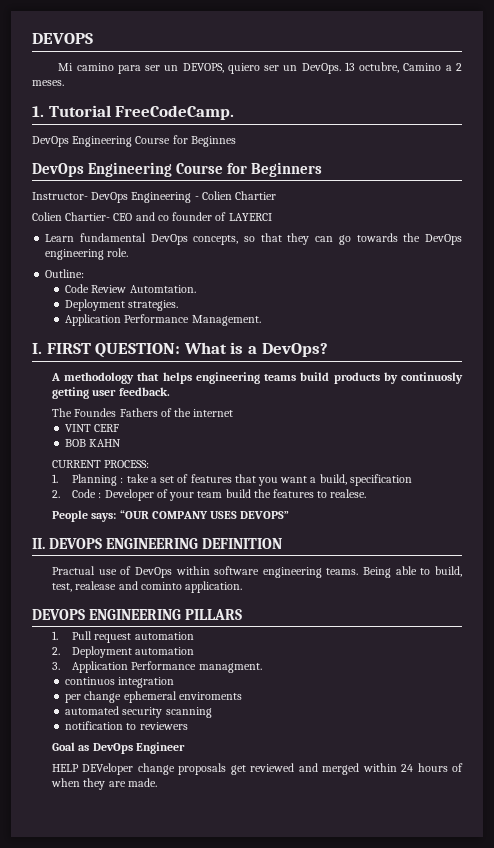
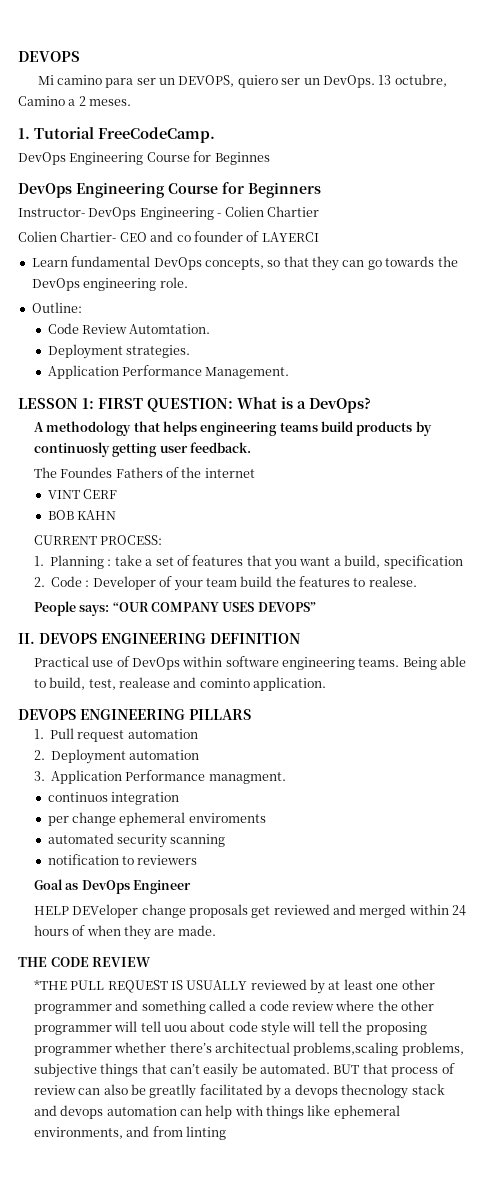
- I. FIRST QUESTION: What is a DevOps?
+ LESSON 1: FIRST QUESTION: What is a DevOps?
- Practual use of DevOps within software engineering teams.
+ Practical use of DevOps within software engineering teams.
+ THE CODE REVIEW
+ *THE PULL REQUEST IS USUALLY reviewed by at least one other programmer and something called a code review where the other programmer will tell uou about code style will tell the proposing programmer whether there’s architectual problems,scaling problems, subjective things that can’t easily be automated. BUT that process of review can also be greatlly facilitated by a devops thecnology stack and devops automation can help with things like ephemeral environments, and from linting

